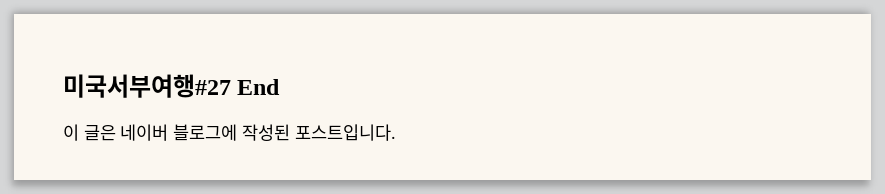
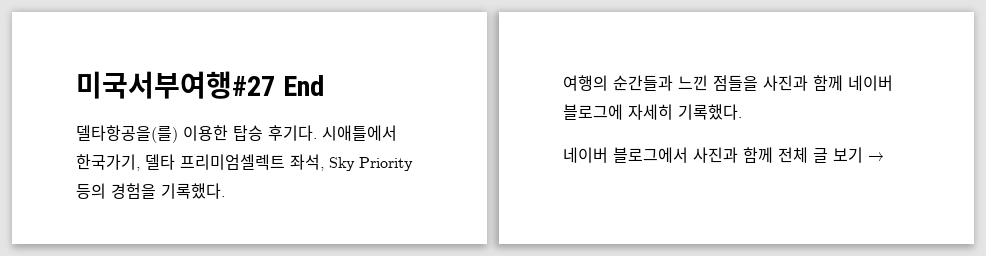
- 이 글은 네이버 블로그에 작성된 포스트입니다.
+ 델타항공을(를) 이용한 탑승 후기다. 시애틀에서 한국가기, 델타 프리미엄셀렉트 좌석, Sky Priority 등의 경험을 기록했다.
+ 여행의 순간들과 느낀 점들을 사진과 함께 네이버 블로그에 자세히 기록했다.
+ 네이버 블로그에서 사진과 함께 전체 글 보기 →

